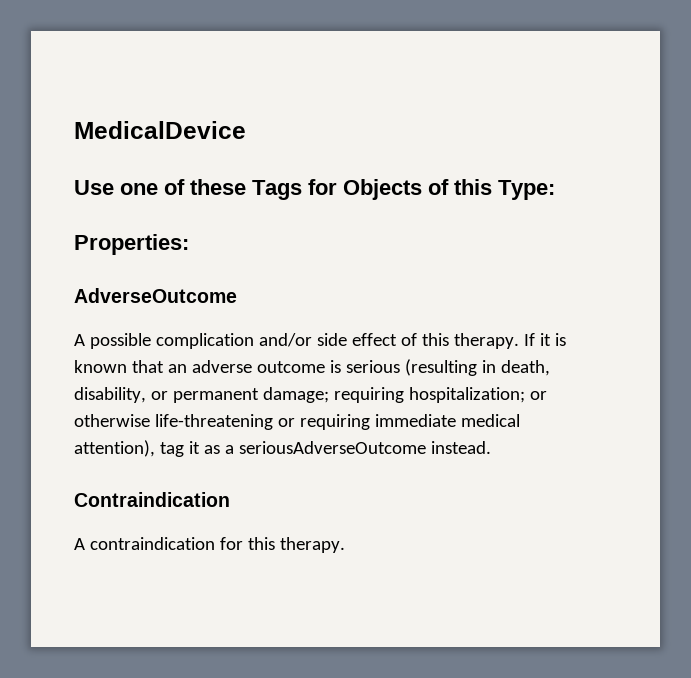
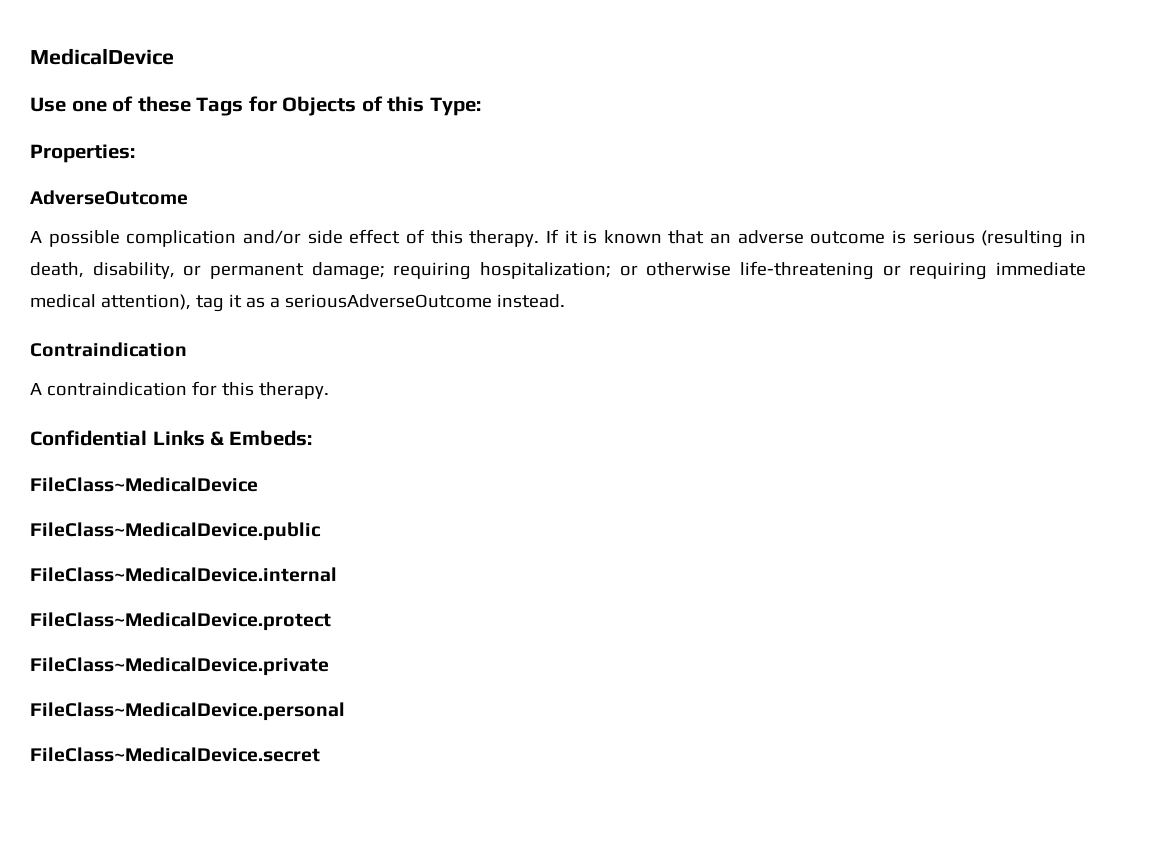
+ Confidential Links & Embeds:
+ FileClass~MedicalDevice
+ FileClass~MedicalDevice.public
+ FileClass~MedicalDevice.internal
+ FileClass~MedicalDevice.protect
+ FileClass~MedicalDevice.private
+ FileClass~MedicalDevice.personal
+ FileClass~MedicalDevice.secret

